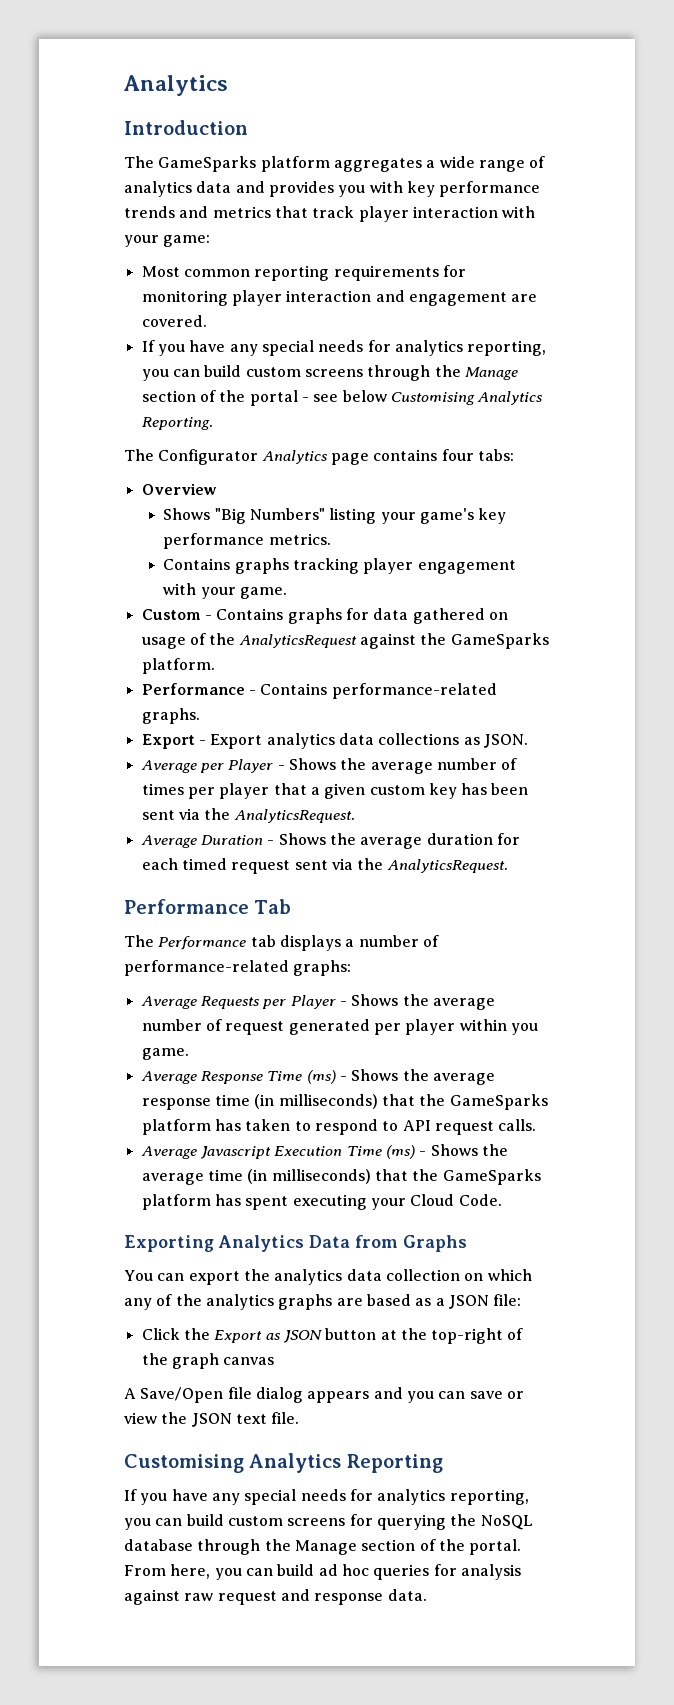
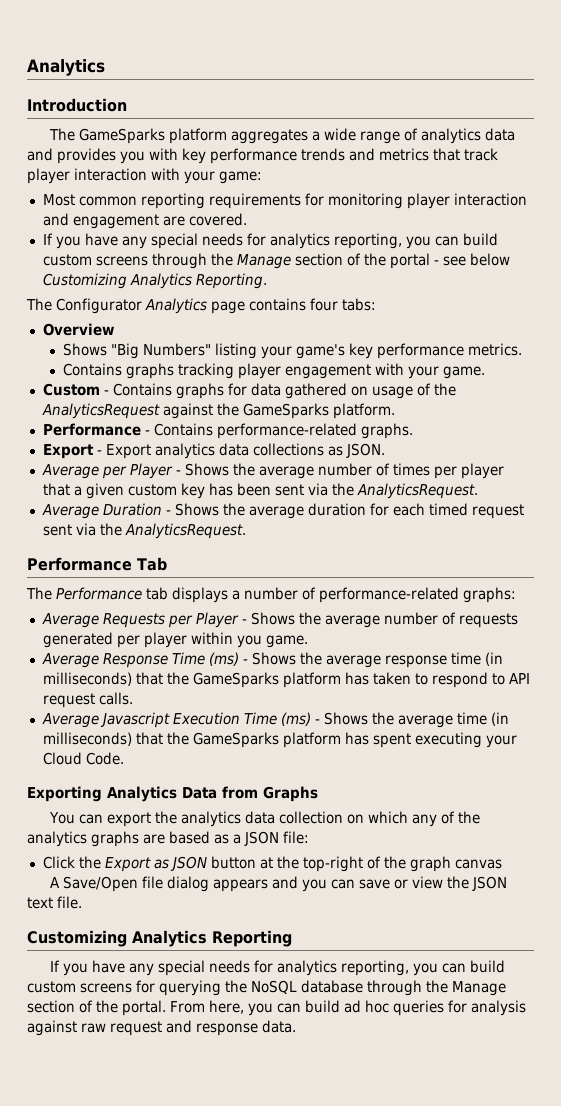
- If you have any special needs for analytics reporting, you can build custom screens through the Manage section of the portal - see below Customising Analytics Reporting.
+ If you have any special needs for analytics reporting, you can build custom screens through the Manage section of the portal - see below Customizing Analytics Reporting.
- Average Requests per Player - Shows the average number of request generated per player within you game.
+ Average Requests per Player - Shows the average number of requests generated per player within you game.
- Customising Analytics Reporting
+ Customizing Analytics Reporting

